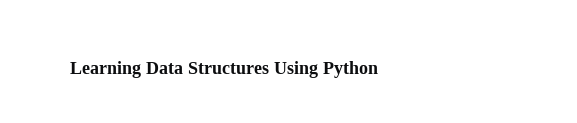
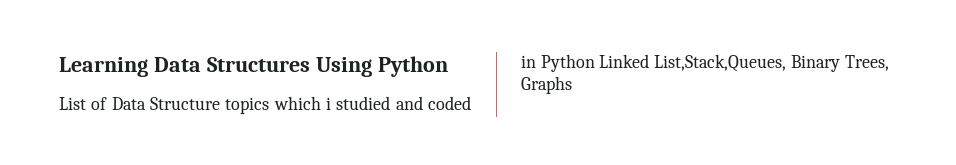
+ List of Data Structure topics which i studied and coded in Python Linked List,Stack,Queues, Binary Trees, Graphs

